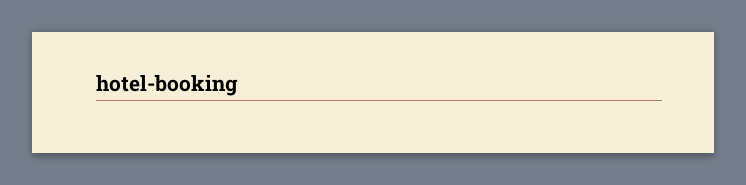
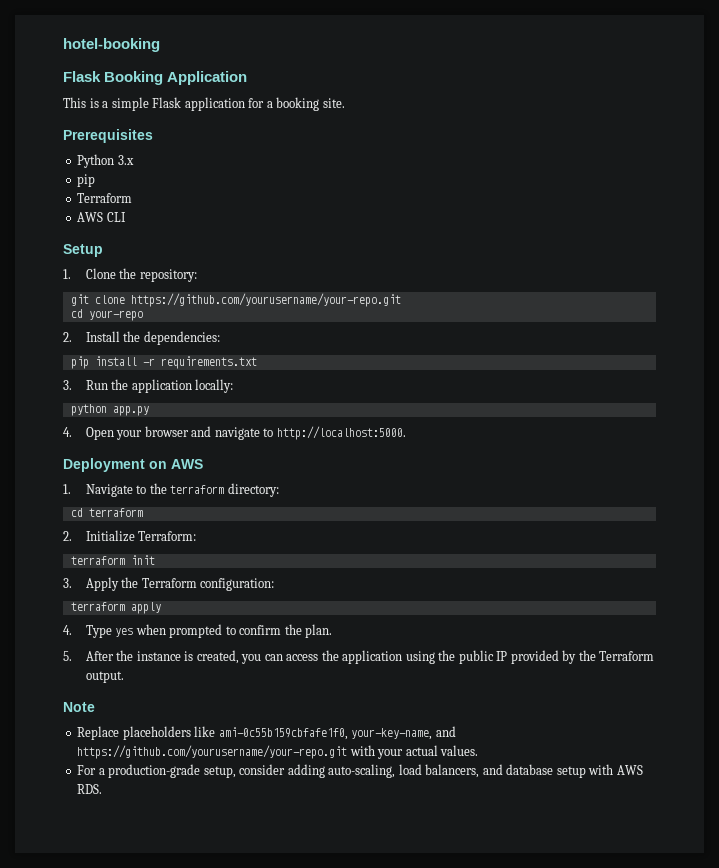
+ Flask Booking Application
+ This is a simple Flask application for a booking site.
+ Prerequisites
+ Python 3.x
+ pip
+ Terraform
+ AWS CLI
+ Setup
+ 1. Clone the repository:
+ git clone https://github.com/yourusername/your-repo.git
+ cd your-repo
+ 2. Install the dependencies:
+ pip install -r requirements.txt
+ 3. Run the application locally:
+ python app.py
+ 4. Open your browser and navigate to http://localhost:5000.
+ Deployment on AWS
+ 1. Navigate to the terraform directory:
+ cd terraform
+ 2. Initialize Terraform:
+ terraform init
+ 3. Apply the Terraform configuration:
+ terraform apply
+ 4. Type yes when prompted to confirm the plan.
+ 5. After the instance is created, you can access the application using the public IP provided by the Terraform output.
+ Note
+ Replace placeholders like ami-0c55b159cbfafe1f0, your-key-name, and https://github.com/yourusername/your-repo.git with your actual values.
+ For a production-grade setup, consider adding auto-scaling, load balancers, and database setup with AWS RDS.

